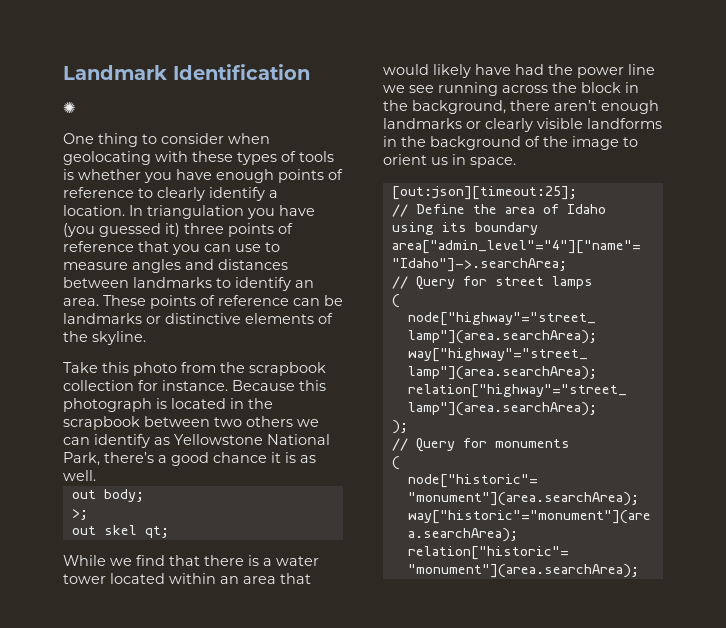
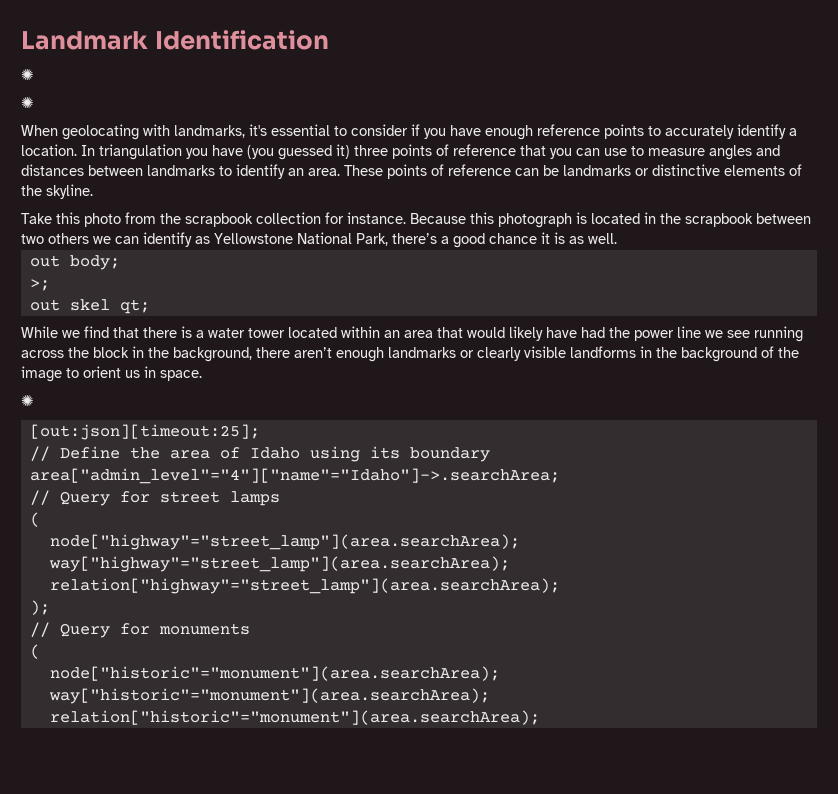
  Landmark Identification
  ✺
- One thing to consider when geolocating with these types of tools is whether you have enough points of reference to clearly identify a location.
+ ✺
+ When geolocating with landmarks, it's essential to consider if you have enough reference points to accurately identify a location.
  While we find that there is a water tower located within an area that would likely have had the power line we see running across the block in the background, there aren’t enough landmarks or clearly visible landforms in the background of the image to orient us in space.
+ ✺

